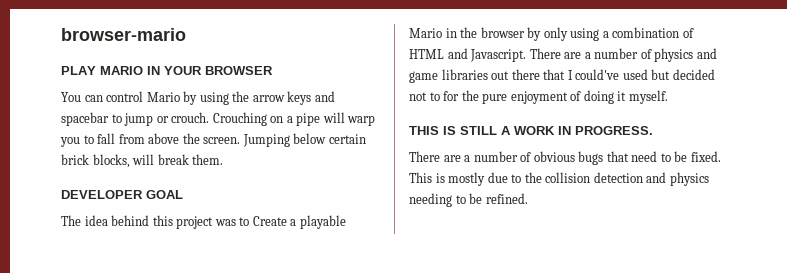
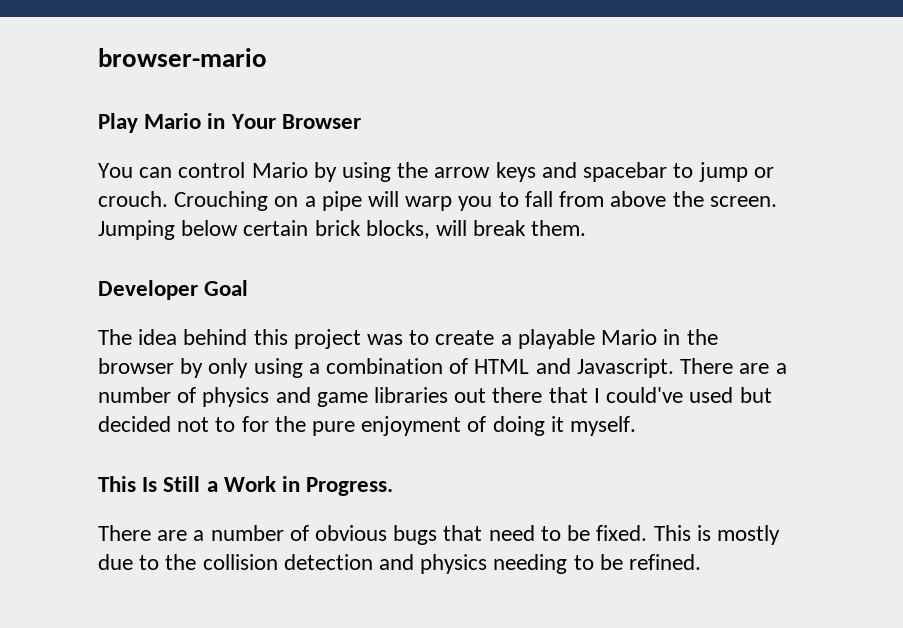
- PLAY MARIO IN YOUR BROWSER
+ Play Mario in Your Browser
- DEVELOPER GOAL
+ Developer Goal
- The idea behind this project was to Create a playable Mario in the browser by only using a combination of HTML and Javascript.
+ The idea behind this project was to create a playable Mario in the browser by only using a combination of HTML and Javascript.
- THIS IS STILL A WORK IN PROGRESS.
+ This Is Still a Work in Progress.

